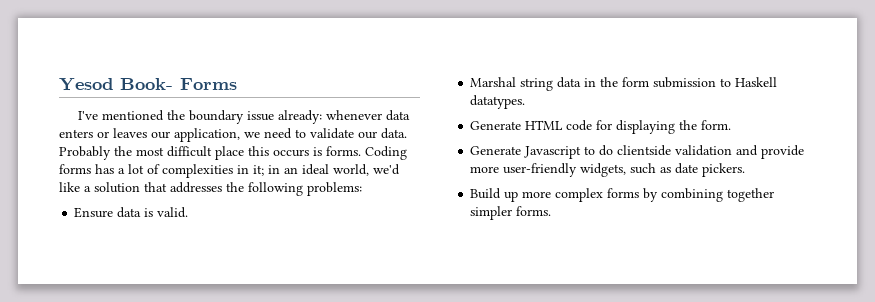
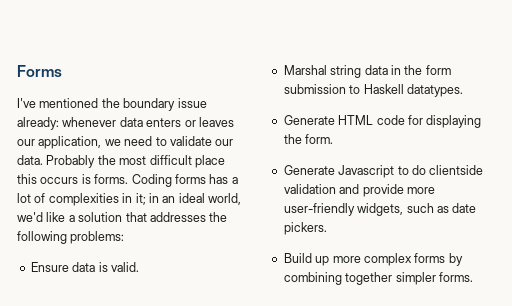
- Yesod Book- Forms
+ Forms

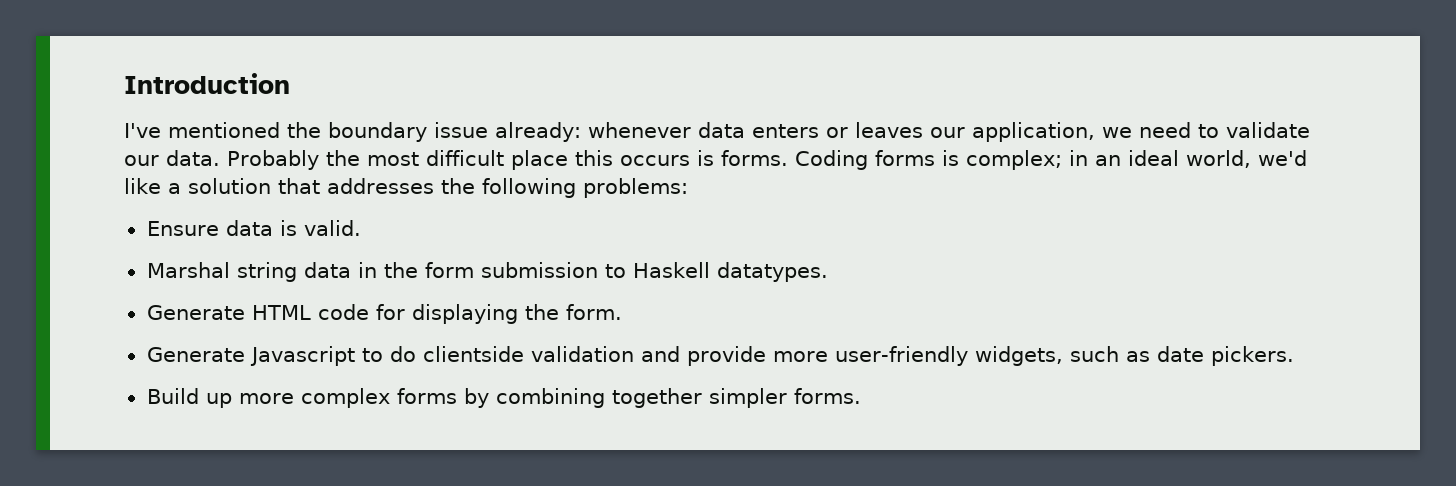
- Forms
+ Introduction
- Coding forms has a lot of complexities in it; in an ideal world, we'd like a solution that addresses the following problems:
+ Coding forms is complex; in an ideal world, we'd like a solution that addresses the following problems:

